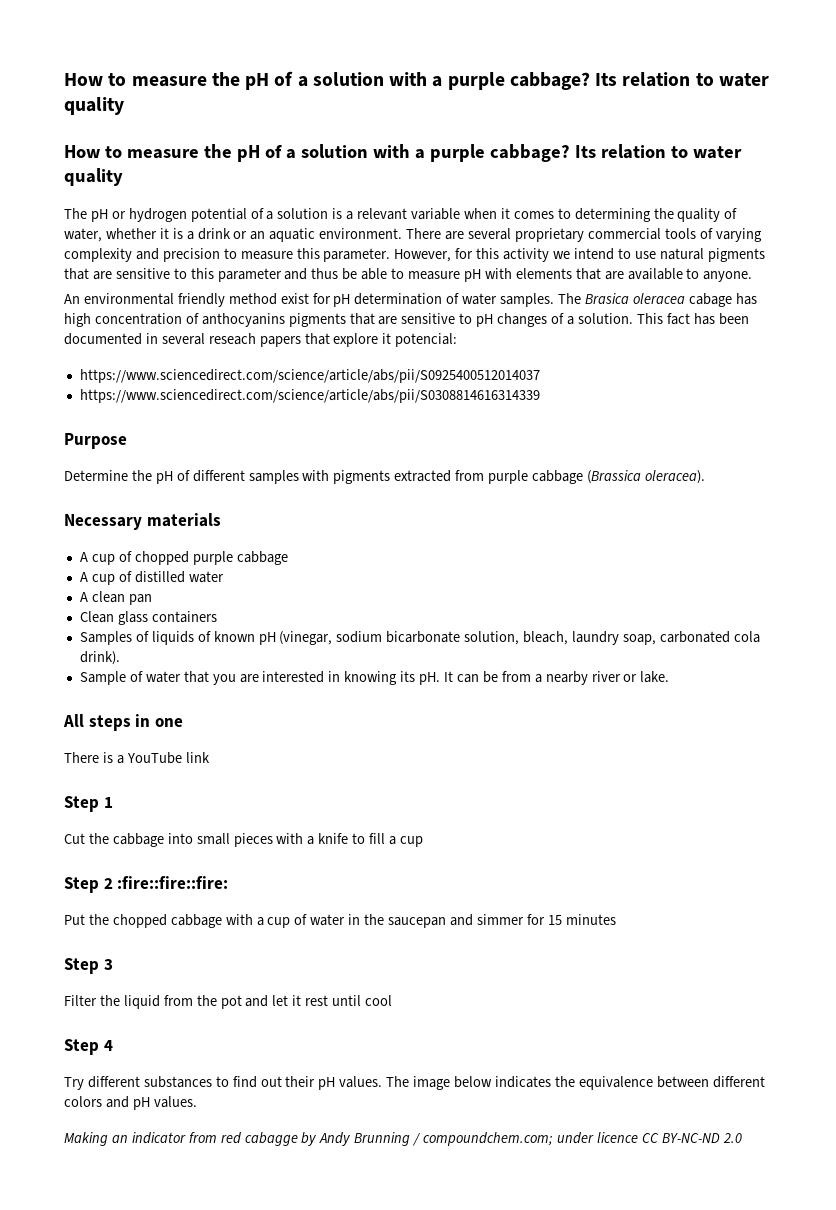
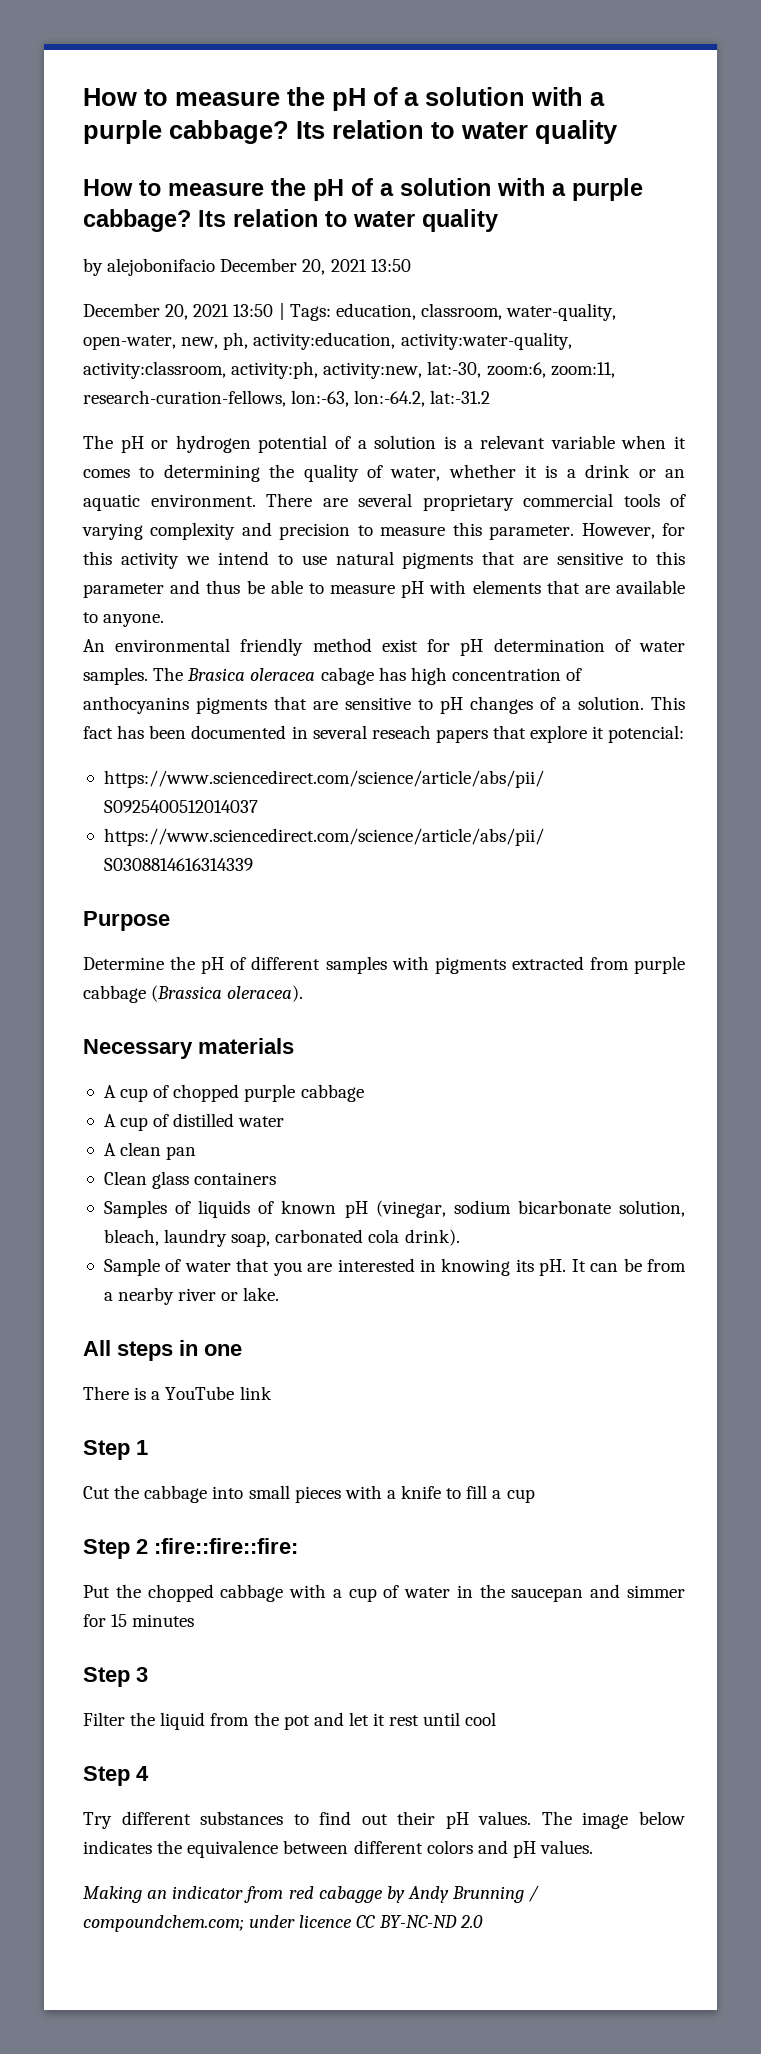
+ by alejobonifacio December 20, 2021 13:50
+ December 20, 2021 13:50 | Tags: education, classroom, water-quality, open-water, new, ph, activity:education, activity:water-quality, activity:classroom, activity:ph, activity:new, lat:-30, zoom:6, zoom:11, research-curation-fellows, lon:-63, lon:-64.2, lat:-31.2

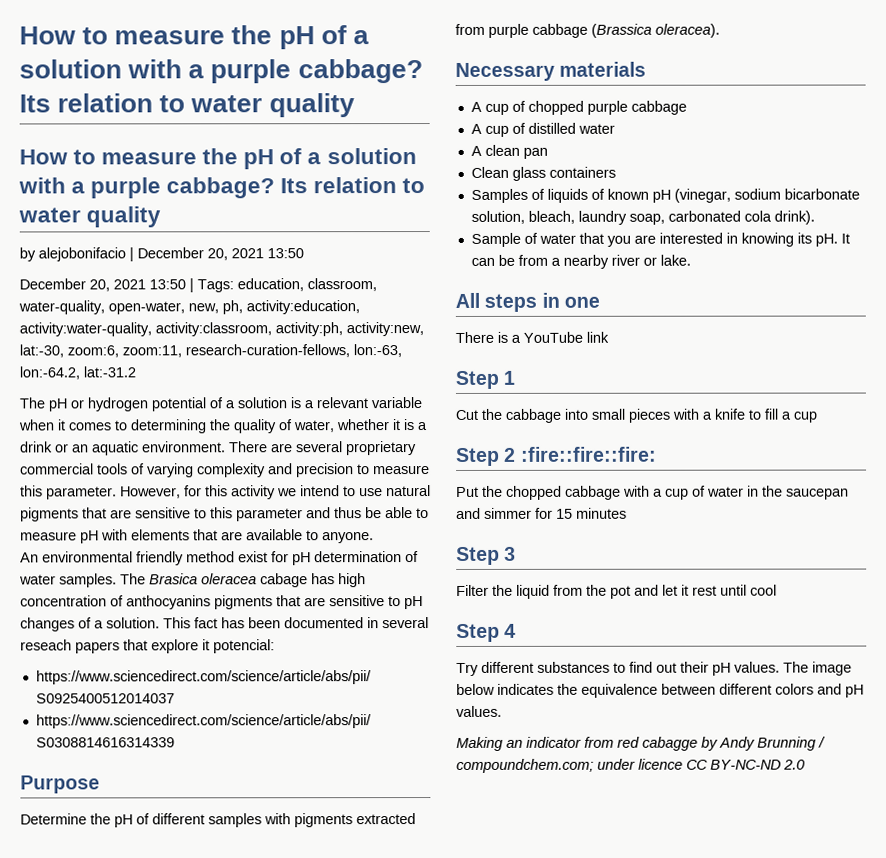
- by alejobonifacio December 20, 2021 13:50
+ by alejobonifacio | December 20, 2021 13:50

